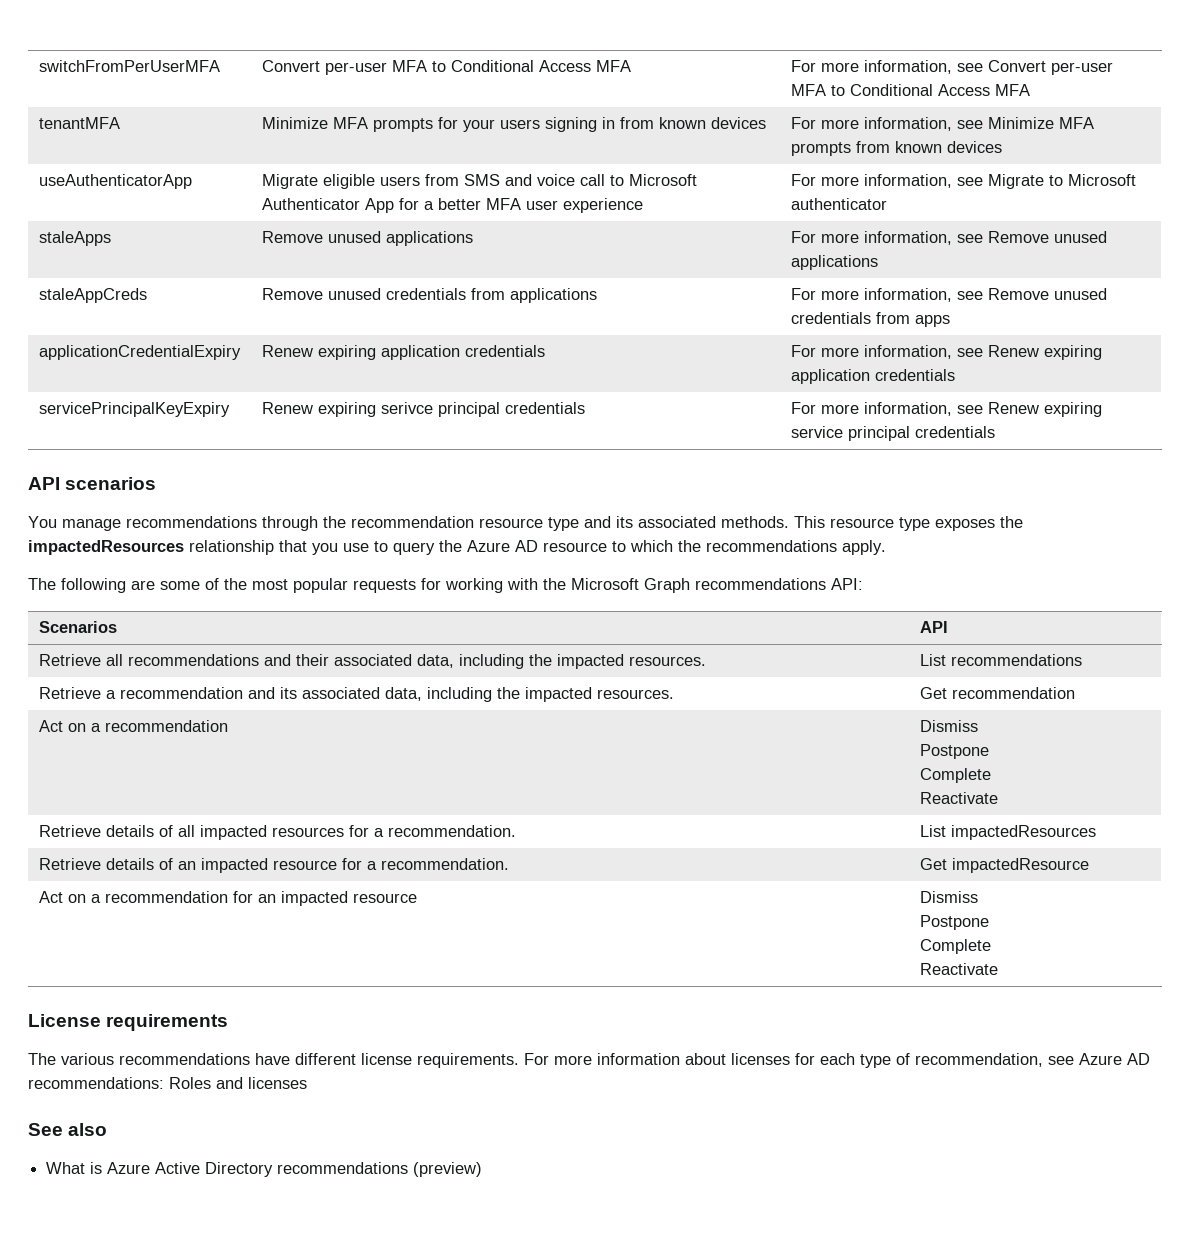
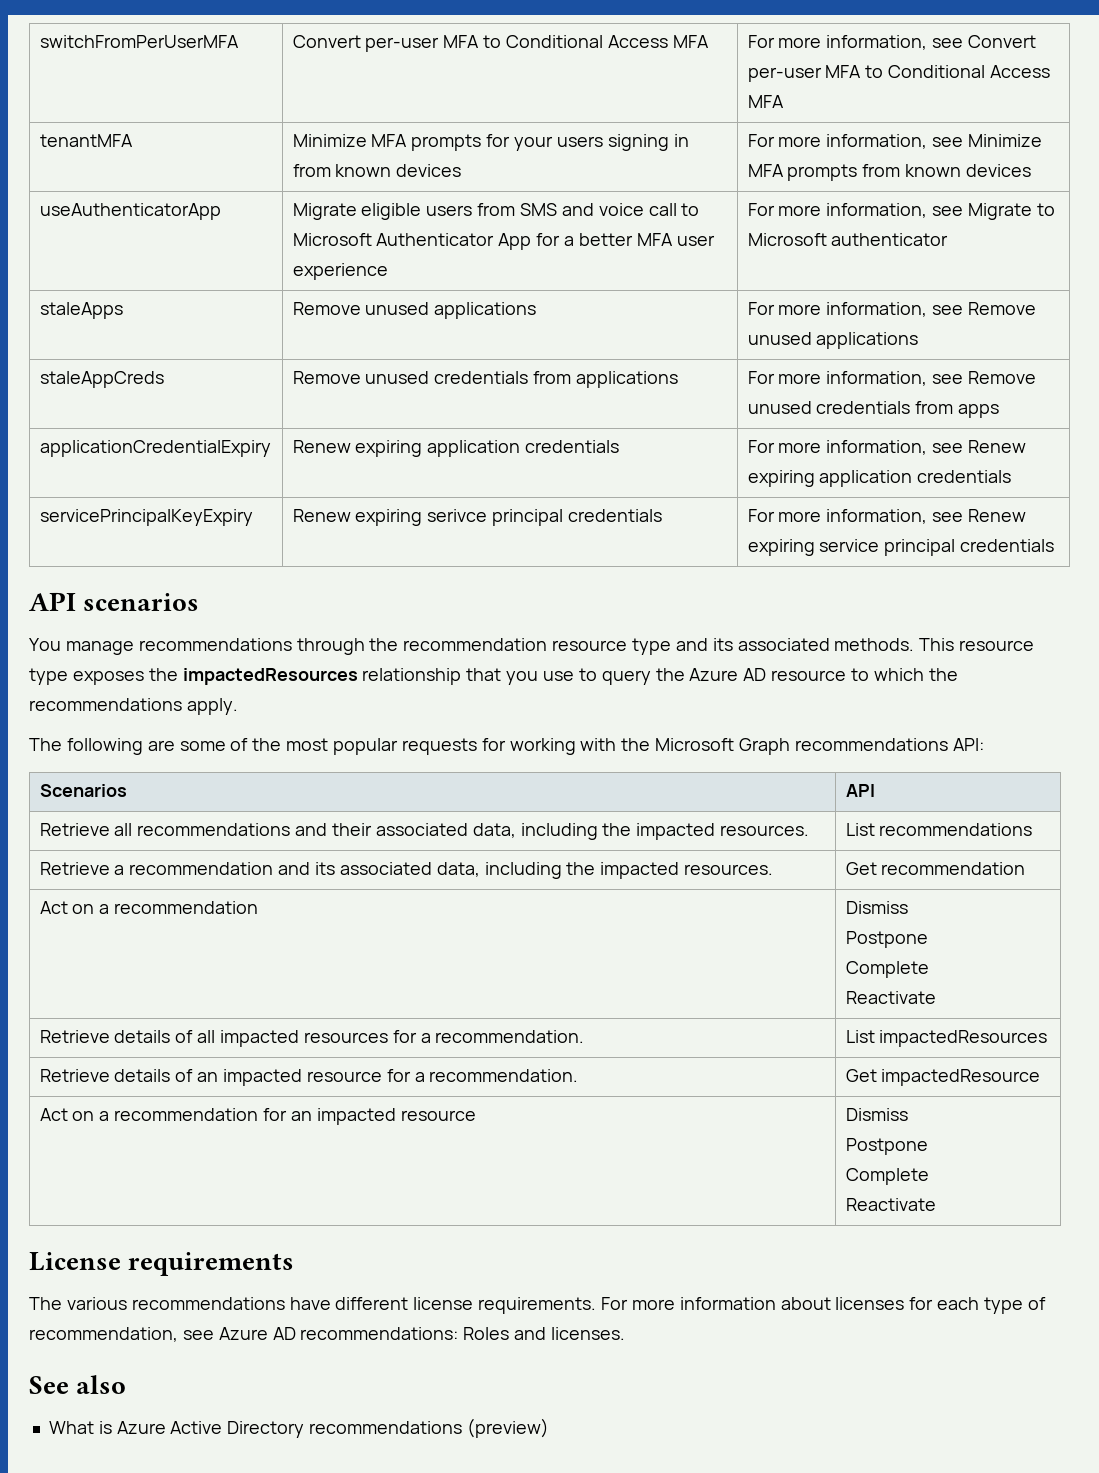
- For more information about licenses for each type of recommendation, see Azure AD recommendations: Roles and licenses
+ For more information about licenses for each type of recommendation, see Azure AD recommendations: Roles and licenses.

